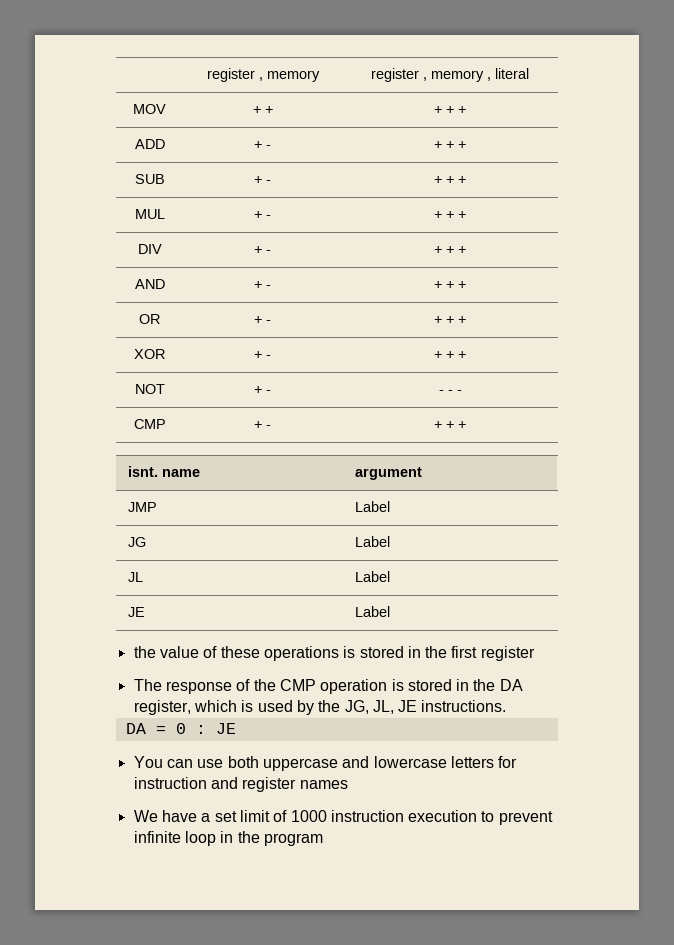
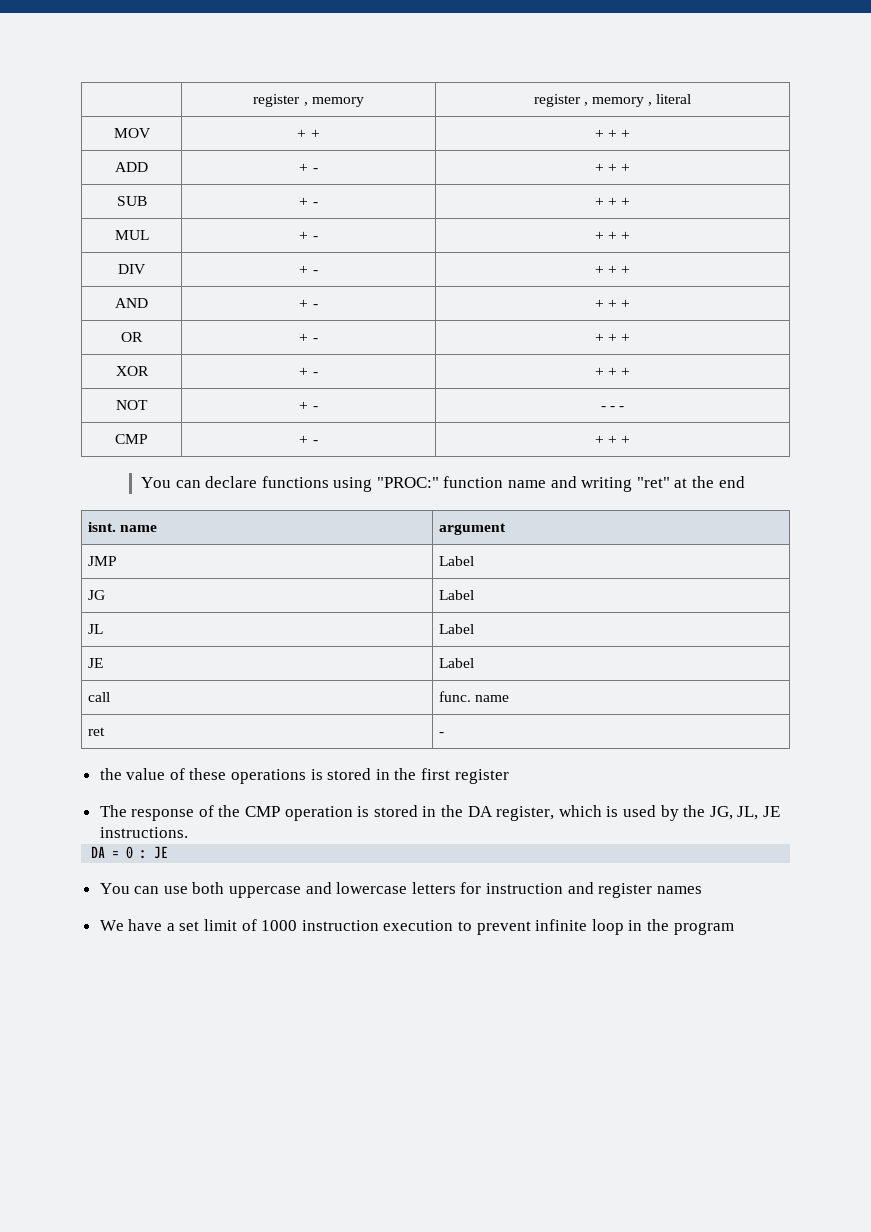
+ You can declare functions using "PROC:" function name and writing "ret" at the end
+ call | func. name
+ ret | -

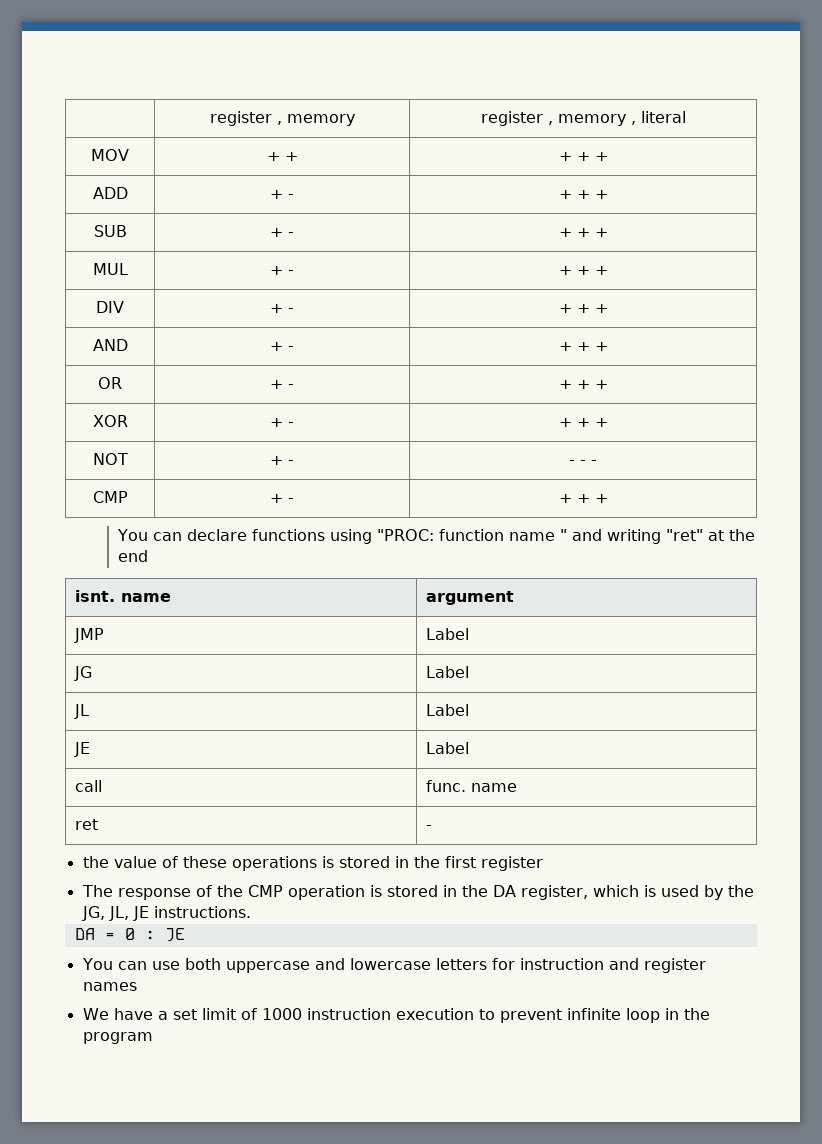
- You can declare functions using "PROC:" function name and writing "ret" at the end
+ You can declare functions using "PROC: function name " and writing "ret" at the end

